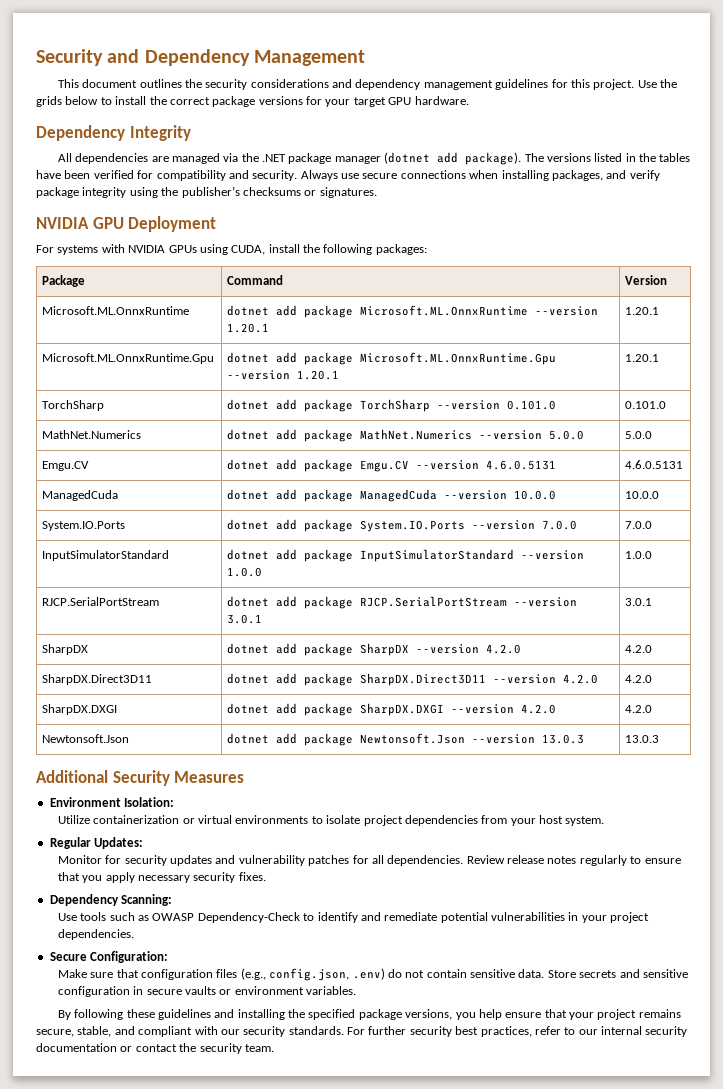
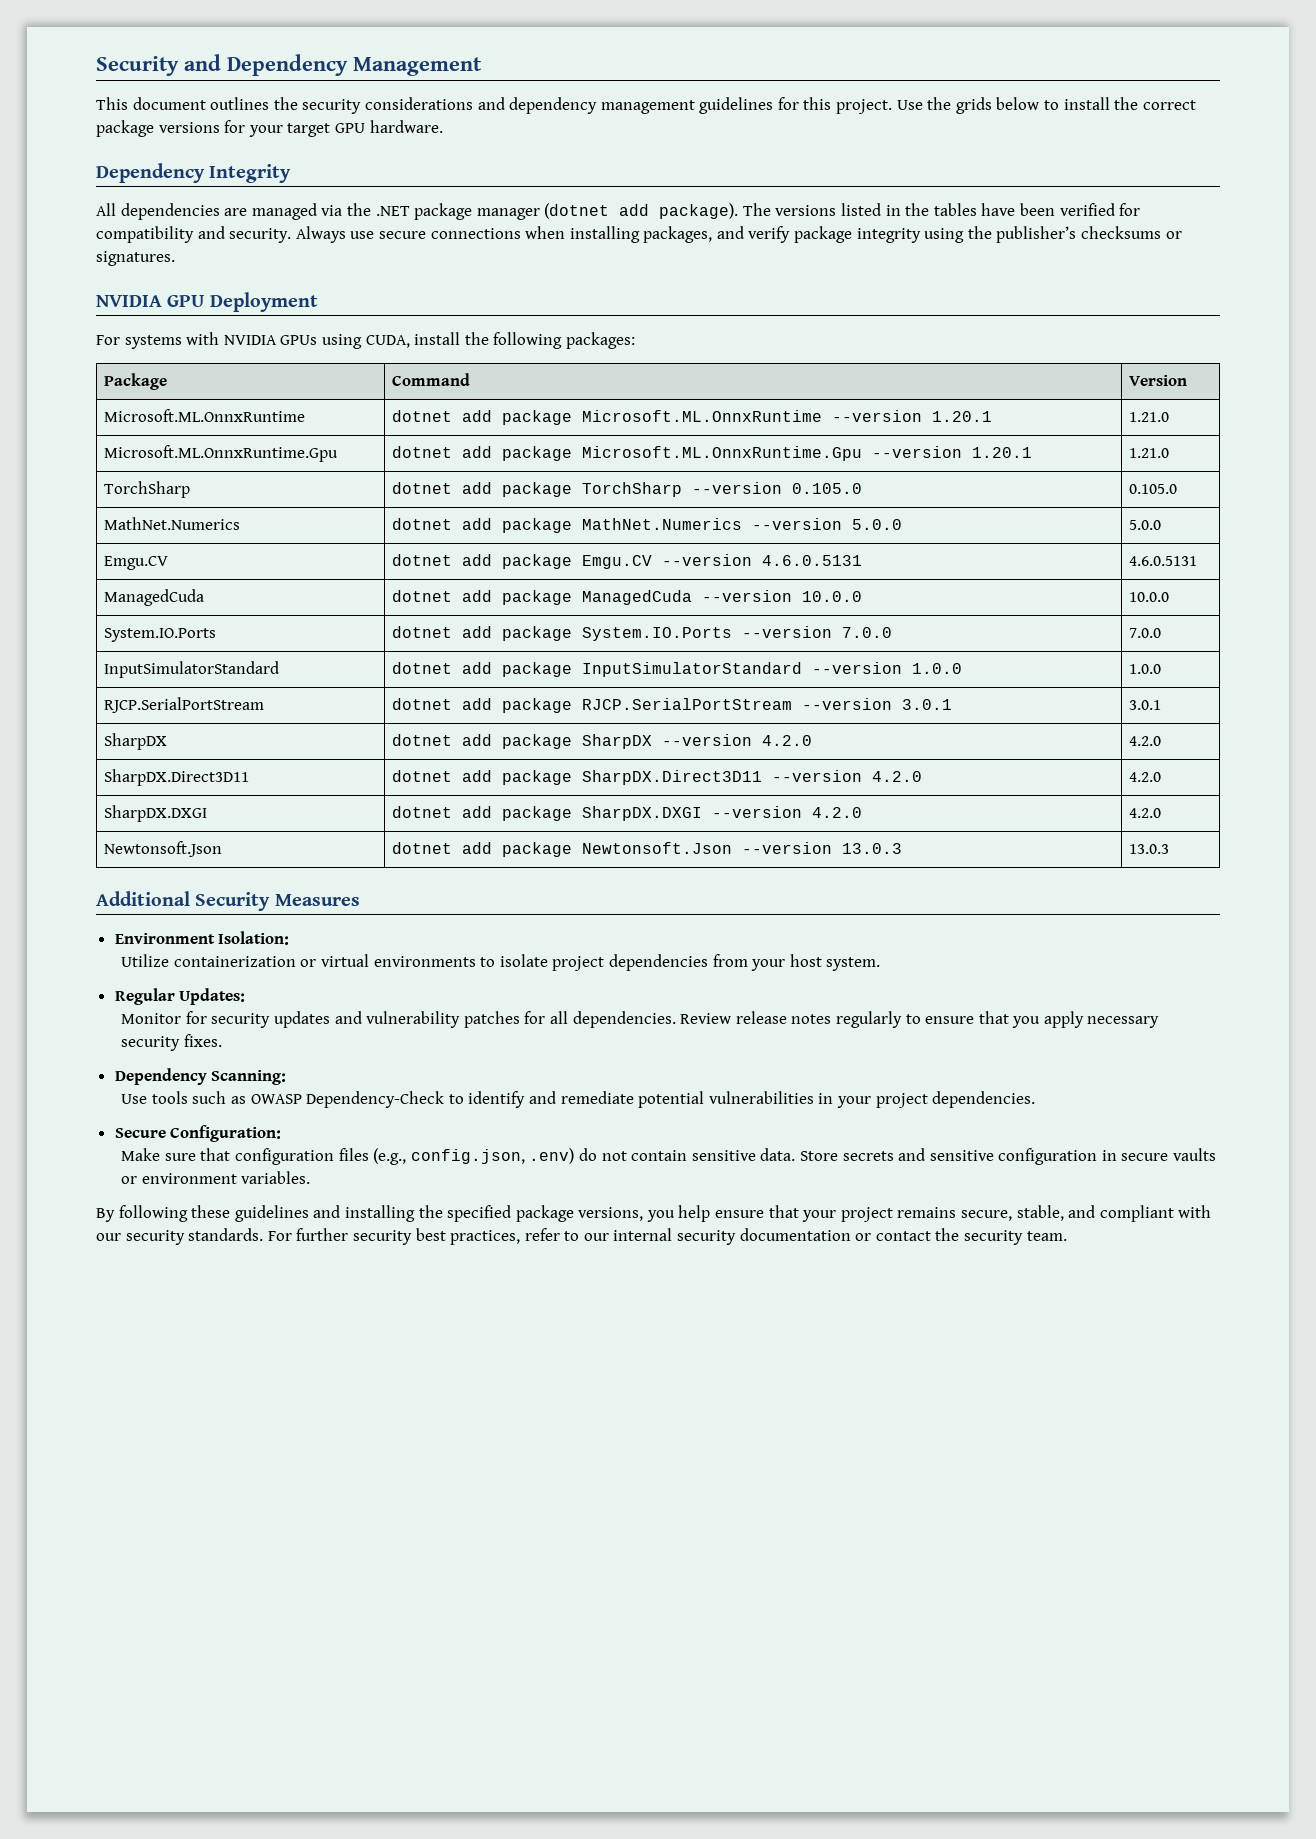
- Microsoft.ML.OnnxRuntime | dotnet add package Microsoft.ML.OnnxRuntime --version 1.20.1 | 1.20.1
+ Microsoft.ML.OnnxRuntime | dotnet add package Microsoft.ML.OnnxRuntime --version 1.20.1 | 1.21.0
- Microsoft.ML.OnnxRuntime.Gpu | dotnet add package Microsoft.ML.OnnxRuntime.Gpu --version 1.20.1 | 1.20.1
+ Microsoft.ML.OnnxRuntime.Gpu | dotnet add package Microsoft.ML.OnnxRuntime.Gpu --version 1.20.1 | 1.21.0
- TorchSharp | dotnet add package TorchSharp --version 0.101.0 | 0.101.0
+ TorchSharp | dotnet add package TorchSharp --version 0.105.0 | 0.105.0

